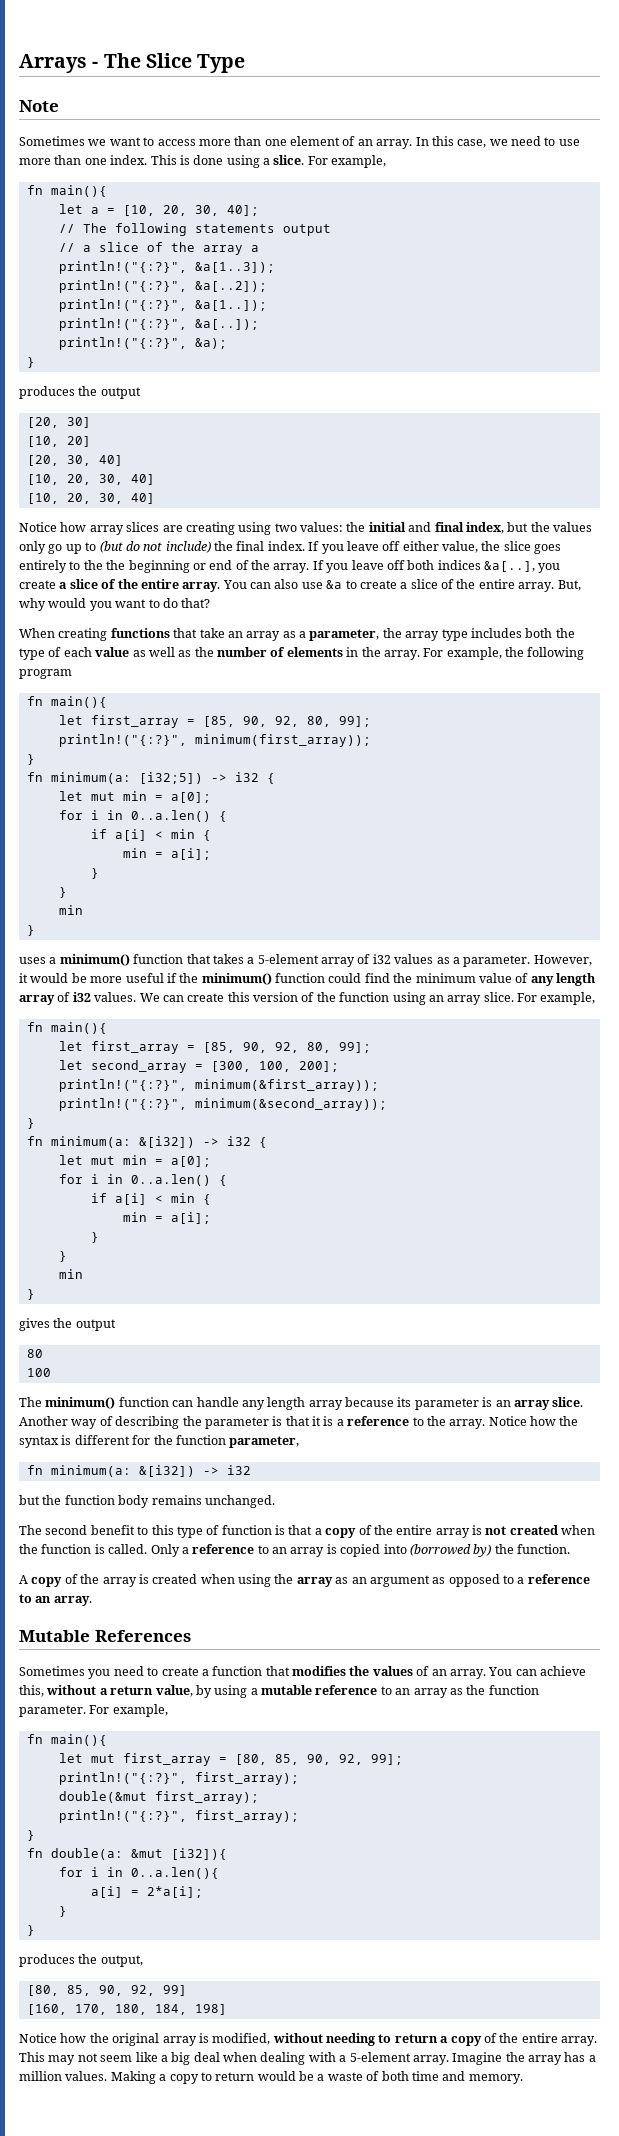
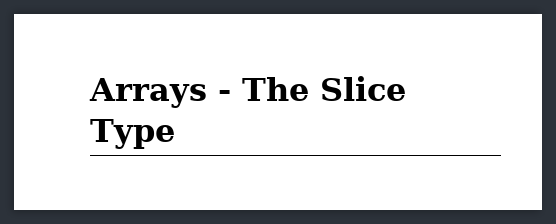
- Note
- Sometimes we want to access more than one element of an array. In this case, we need to use more than one index. This is done using a slice. For example,
- fn main(){
- let a = [10, 20, 30, 40];
- // The following statements output
- // a slice of the array a
- println!("{:?}", &a[1..3]);
- println!("{:?}", &a[..2]);
- println!("{:?}", &a[1..]);
- println!("{:?}", &a[..]);
- println!("{:?}", &a);
- }
- produces the output
- [20, 30]
- [10, 20]
- [20, 30, 40]
- [10, 20, 30, 40]
- [10, 20, 30, 40]
- Notice how array slices are creating using two values: the initial and final index, but the values only go up to (but do not include) the final index. If you leave off either value, the slice goes entirely to the the beginning or end of the array. If you leave off both indices &a[..], you create a slice of the entire array. You can also use &a to create a slice of the entire array. But, why would you want to do that?
- When creating functions that take an array as a parameter, the array type includes both the type of each value as well as the number of elements in the array. For example, the following program
- fn main(){
- let first_array = [85, 90, 92, 80, 99];
- println!("{:?}", minimum(first_array));
- }
- fn minimum(a: [i32;5]) -> i32 {
- let mut min = a[0];
- for i in 0..a.len() {
- if a[i] < min {
- min = a[i];
- }
- }
- min
- }
- uses a minimum() function that takes a 5-element array of i32 values as a parameter. However, it would be more useful if the minimum() function could find the minimum value of any length array of i32 values. We can create this version of the function using an array slice. For example,
- fn main(){
- let first_array = [85, 90, 92, 80, 99];
- let second_array = [300, 100, 200];
- println!("{:?}", minimum(&first_array));
- println!("{:?}", minimum(&second_array));
- }
- fn minimum(a: &[i32]) -> i32 {
- let mut min = a[0];
- for i in 0..a.len() {
- if a[i] < min {
- min = a[i];
- }
- }
- min
- }
- gives the output
- 80
- 100
- The minimum() function can handle any length array because its parameter is an array slice. Another way of describing the parameter is that it is a reference to the array. Notice how the syntax is different for the function parameter,
- fn minimum(a: &[i32]) -> i32
- but the function body remains unchanged.
- The second benefit to this type of function is that a copy of the entire array is not created when the function is called. Only a reference to an array is copied into (borrowed by) the function.
- A copy of the array is created when using the array as an argument as opposed to a reference to an array.
- Mutable References
- Sometimes you need to create a function that modifies the values of an array. You can achieve this, without a return value, by using a mutable reference to an array as the function parameter. For example,
- fn main(){
- let mut first_array = [80, 85, 90, 92, 99];
- println!("{:?}", first_array);
- double(&mut first_array);
- println!("{:?}", first_array);
- }
- fn double(a: &mut [i32]){
- for i in 0..a.len(){
- a[i] = 2*a[i];
- }
- }
- produces the output,
- [80, 85, 90, 92, 99]
- [160, 170, 180, 184, 198]
- Notice how the original array is modified, without needing to return a copy of the entire array. This may not seem like a big deal when dealing with a 5-element array. Imagine the array has a million values. Making a copy to return would be a waste of both time and memory.

